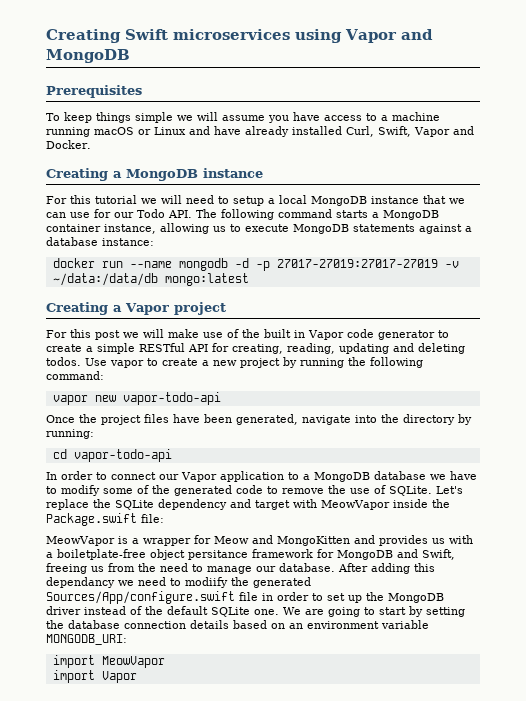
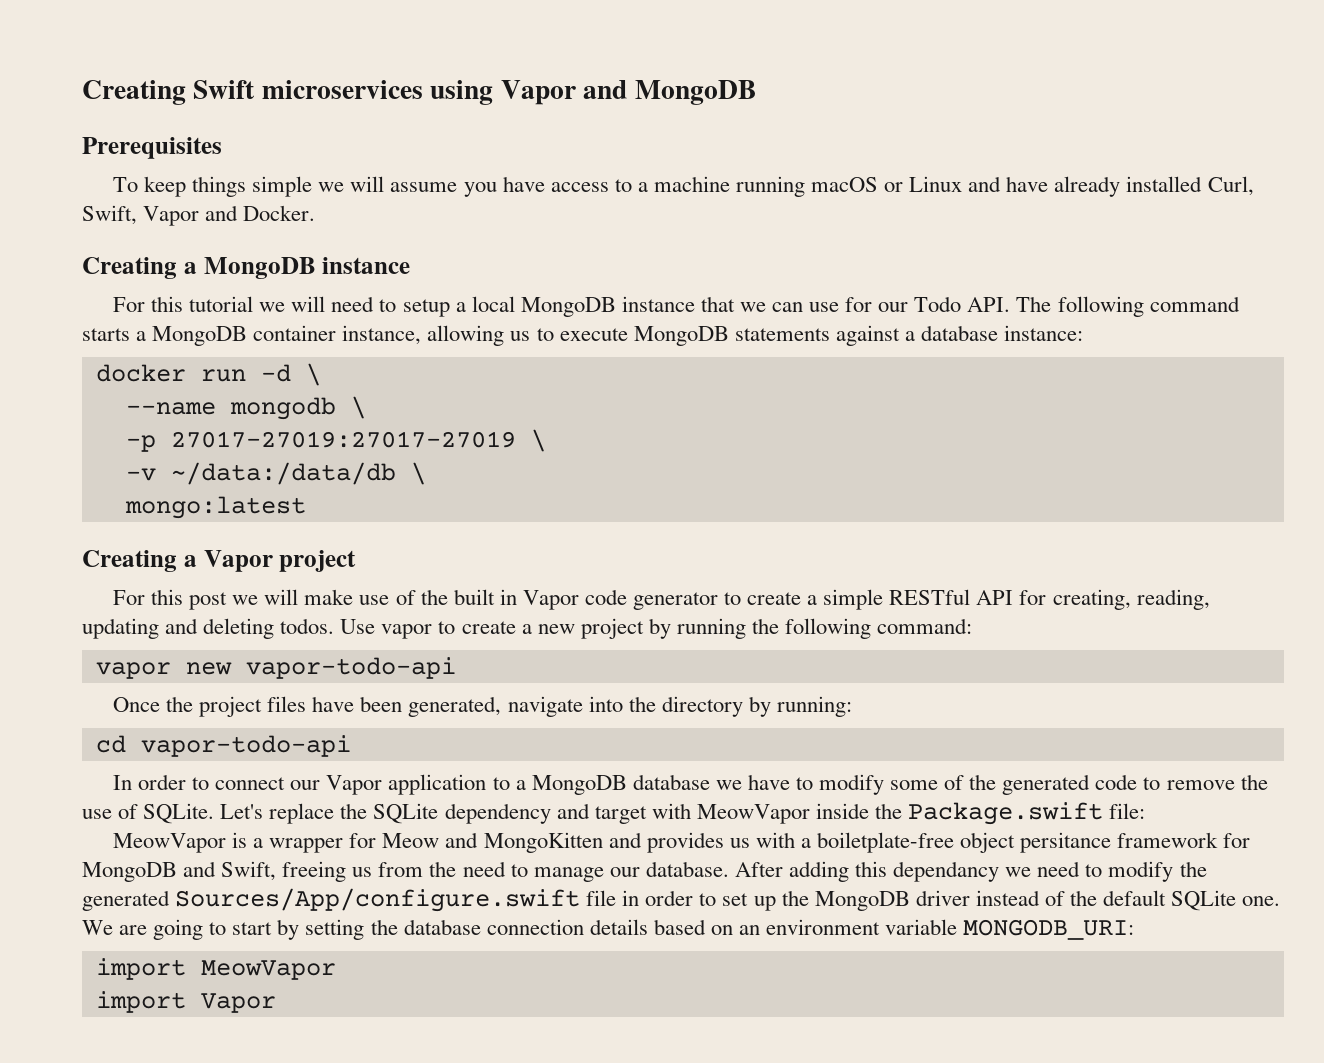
- docker run --name mongodb -d -p 27017-27019:27017-27019 -v ~/data:/data/db mongo:latest
+ docker run -d \
+ --name mongodb \
+ -p 27017-27019:27017-27019 \
+ -v ~/data:/data/db \
+ mongo:latest
- After adding this dependancy we need to modiify the generated Sources/App/configure.swift file in order to set up the MongoDB driver instead of the default SQLite one.
+ After adding this dependancy we need to modify the generated Sources/App/configure.swift file in order to set up the MongoDB driver instead of the default SQLite one.

